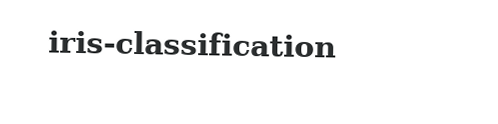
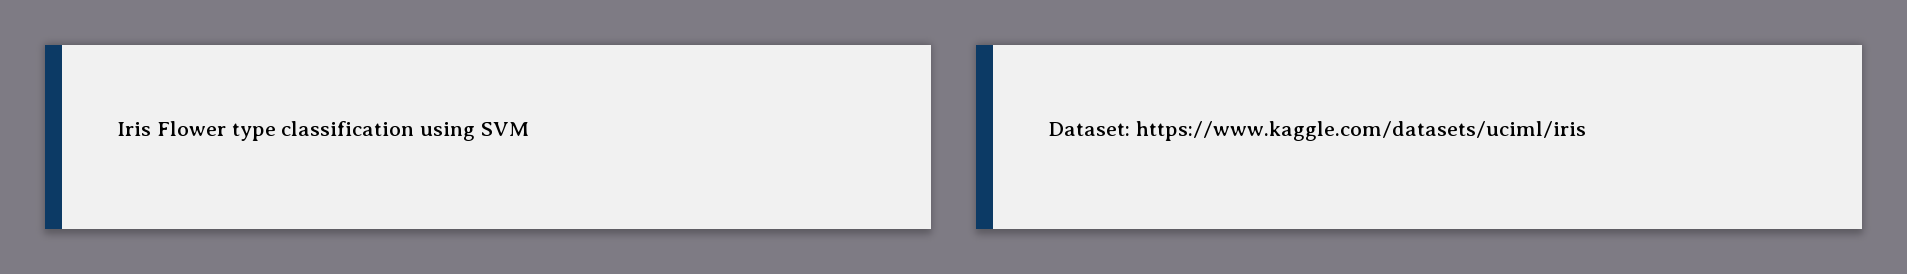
- iris-classification
+ Iris Flower type classification using SVM
+ Dataset: https://www.kaggle.com/datasets/uciml/iris

